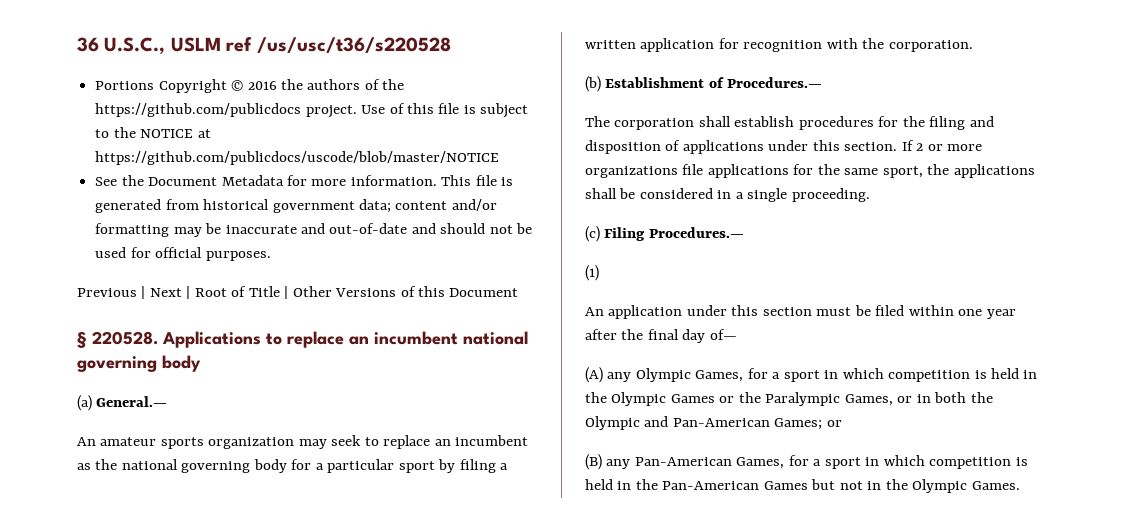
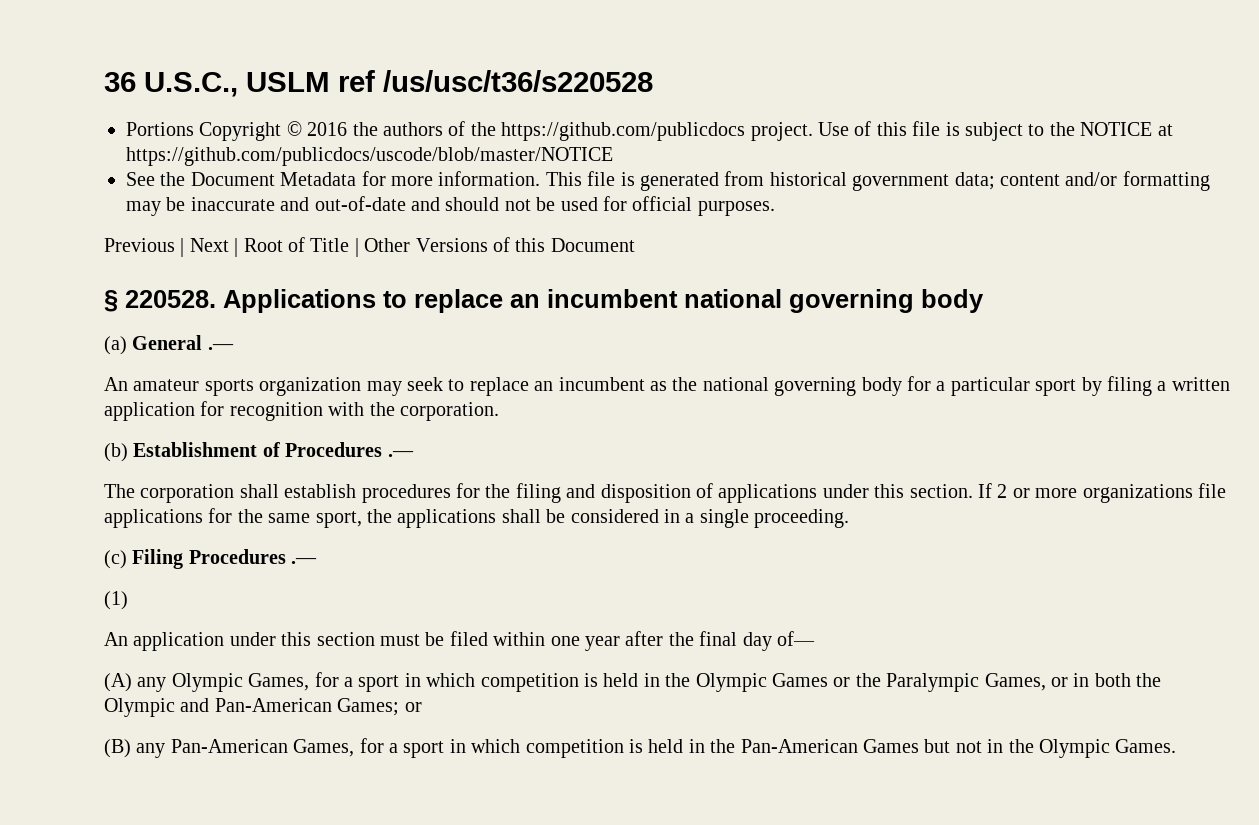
- (a) General.—
+ (a) General .—
- (b) Establishment of Procedures.—
+ (b) Establishment of Procedures .—
- (c) Filing Procedures.—
+ (c) Filing Procedures .—

